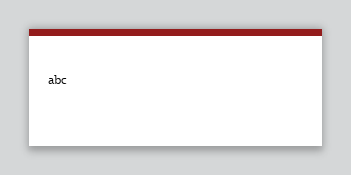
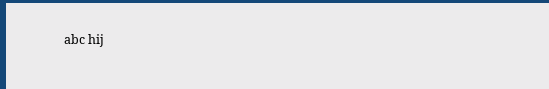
- abc
+ abc hij

